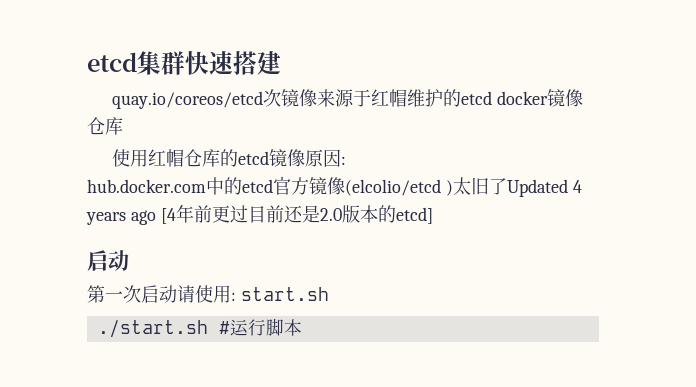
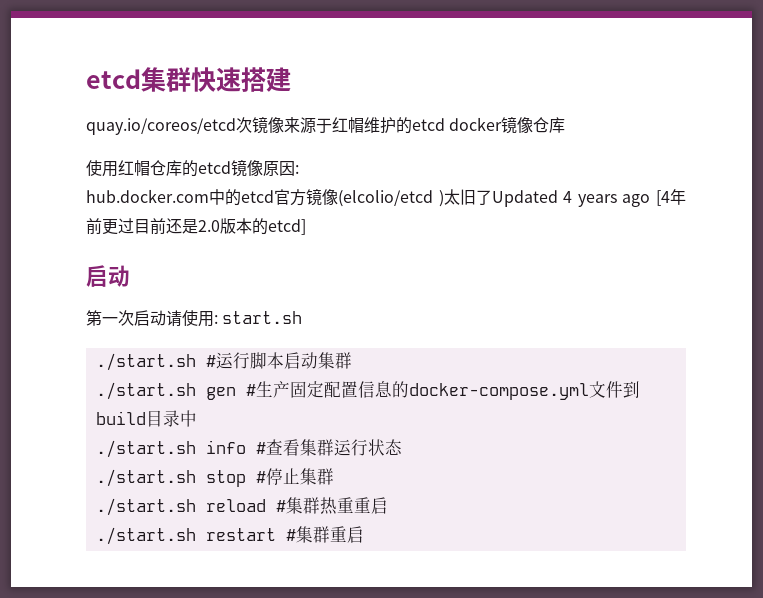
- ./start.sh #运行脚本
+ ./start.sh #运行脚本启动集群
+ ./start.sh gen #生产固定配置信息的docker-compose.yml文件到build目录中
+ ./start.sh info #查看集群运行状态
+ ./start.sh stop #停止集群
+ ./start.sh reload #集群热重重启
+ ./start.sh restart #集群重启

